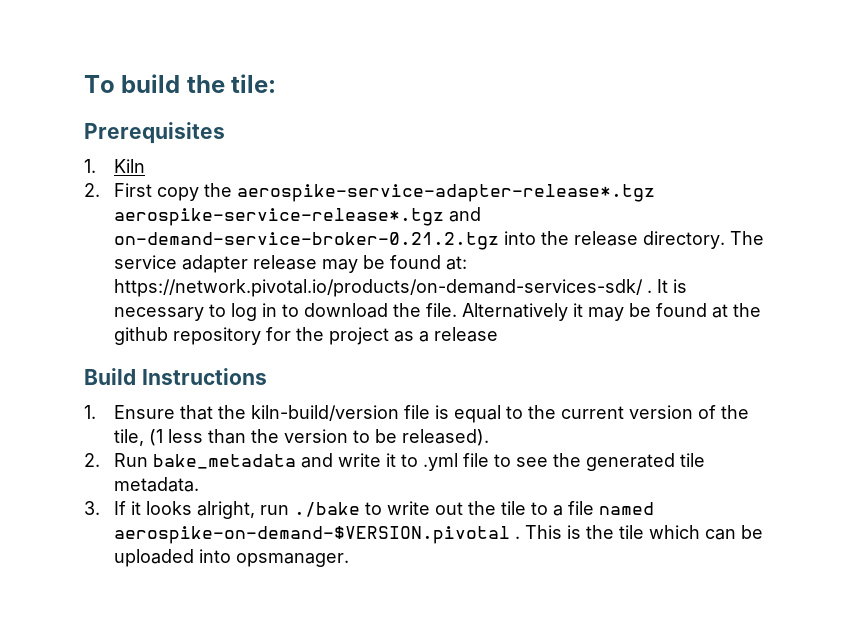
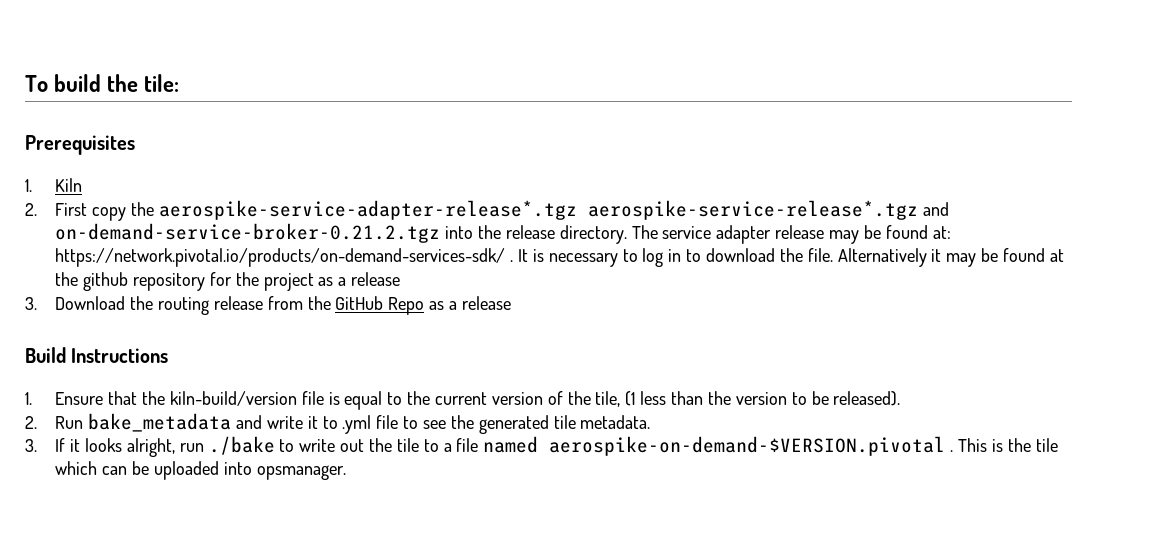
+ 3. Download the routing release from the GitHub Repo as a release

